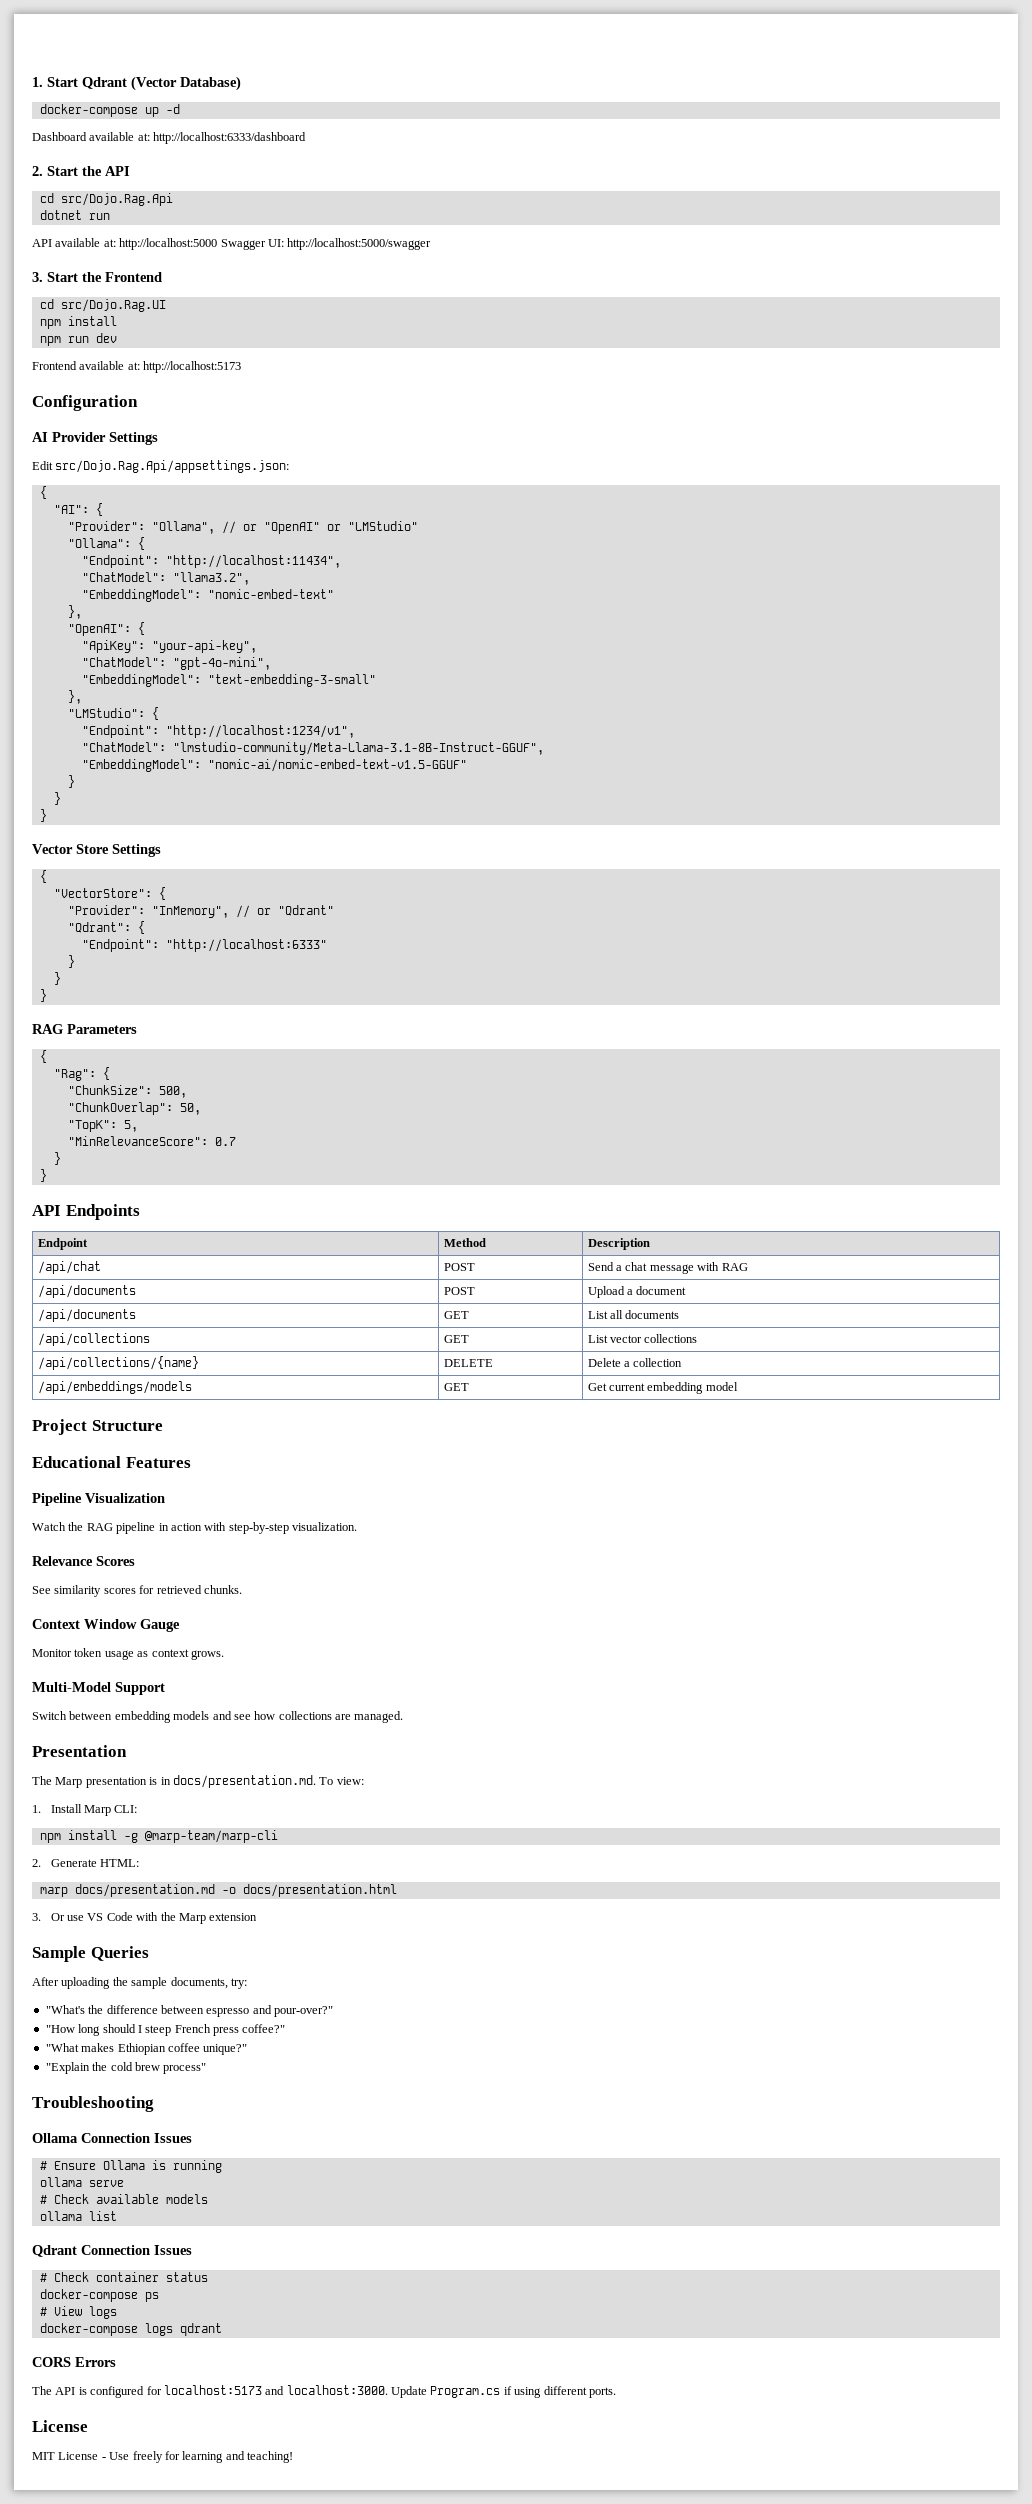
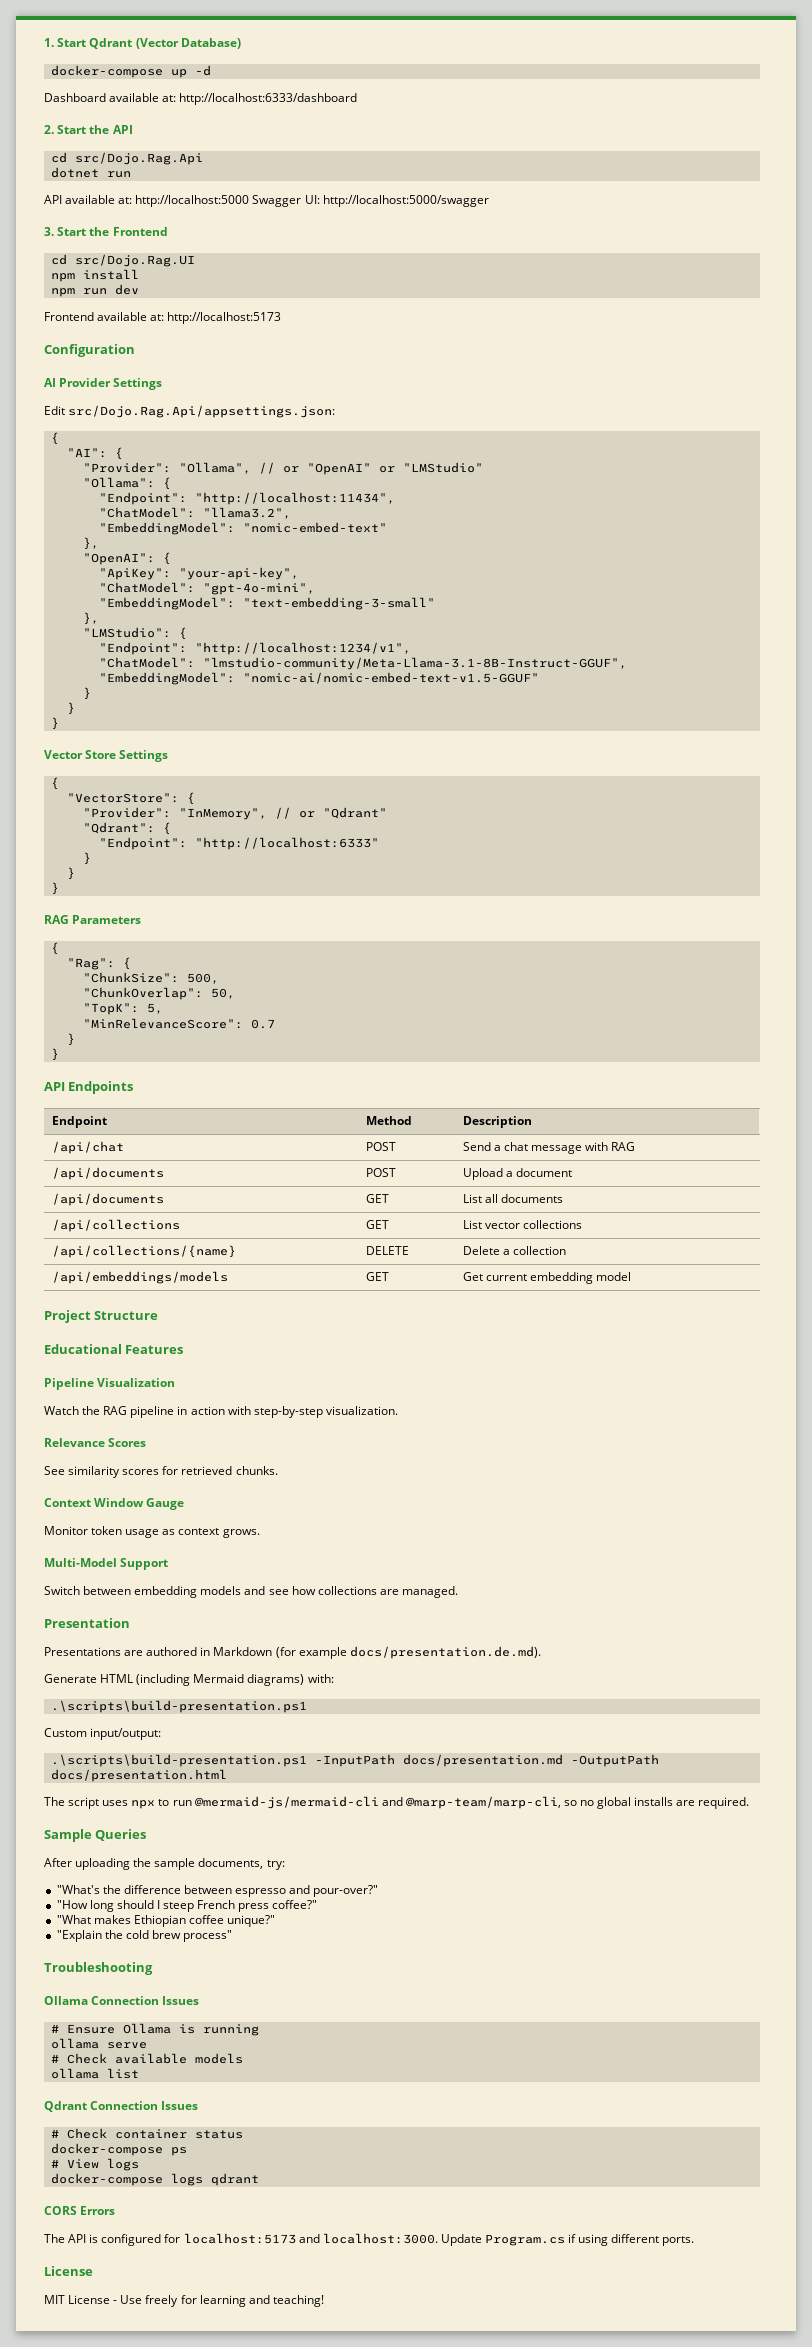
- The Marp presentation is in docs/presentation.md. To view:
- 1. Install Marp CLI:
- npm install -g @marp-team/marp-cli
- 2. Generate HTML:
- marp docs/presentation.md -o docs/presentation.html
- 3. Or use VS Code with the Marp extension
+ Presentations are authored in Markdown (for example docs/presentation.de.md).
+ Generate HTML (including Mermaid diagrams) with:
+ .\scripts\build-presentation.ps1
+ Custom input/output:
+ .\scripts\build-presentation.ps1 -InputPath docs/presentation.md -OutputPath docs/presentation.html
+ The script uses npx to run @mermaid-js/mermaid-cli and @marp-team/marp-cli, so no global installs are required.

